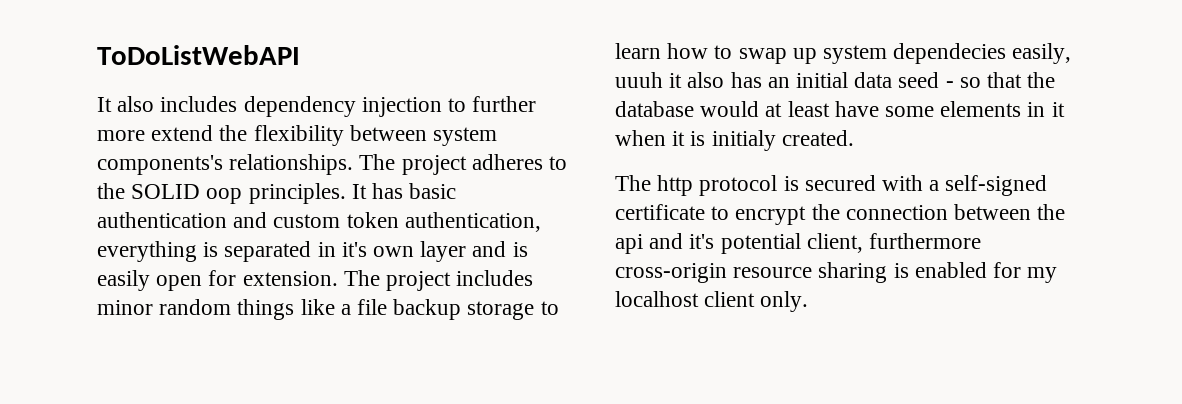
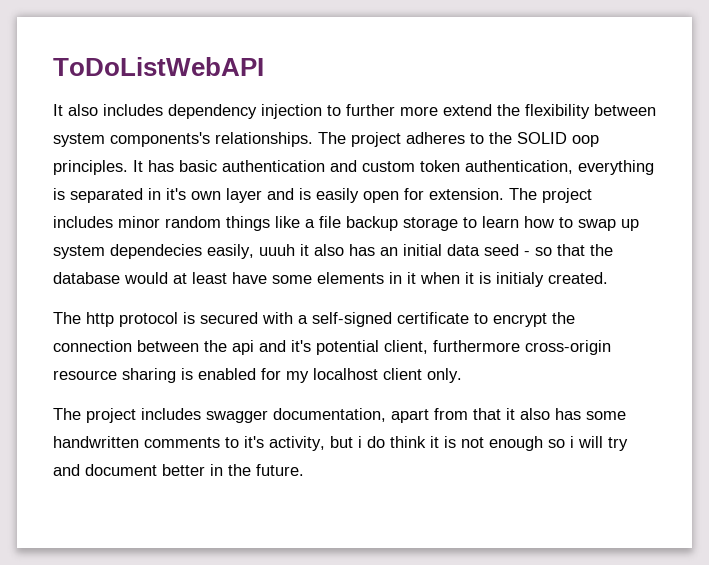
+ The project includes swagger documentation, apart from that it also has some handwritten comments to it's activity, but i do think it is not enough so i will try and document better in the future.

